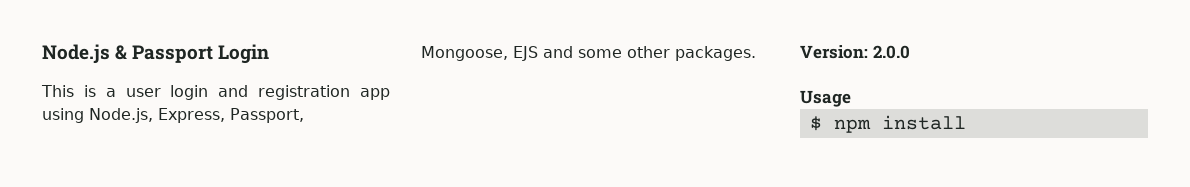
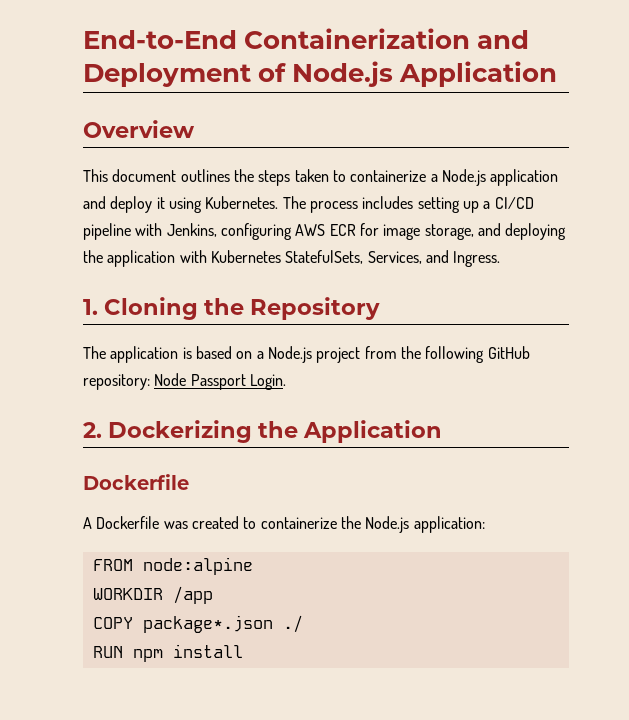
- Node.js & Passport Login
- This is a user login and registration app using Node.js, Express, Passport, Mongoose, EJS and some other packages.
- Version: 2.0.0
- Usage
- $ npm install
+ End-to-End Containerization and Deployment of Node.js Application
+ Overview
+ This document outlines the steps taken to containerize a Node.js application and deploy it using Kubernetes. The process includes setting up a CI/CD pipeline with Jenkins, configuring AWS ECR for image storage, and deploying the application with Kubernetes StatefulSets, Services, and Ingress.
+ 1. Cloning the Repository
+ The application is based on a Node.js project from the following GitHub repository: Node Passport Login.
+ 2. Dockerizing the Application
+ Dockerfile
+ A Dockerfile was created to containerize the Node.js application:
+ FROM node:alpine
+ WORKDIR /app
+ COPY package*.json ./
+ RUN npm install

